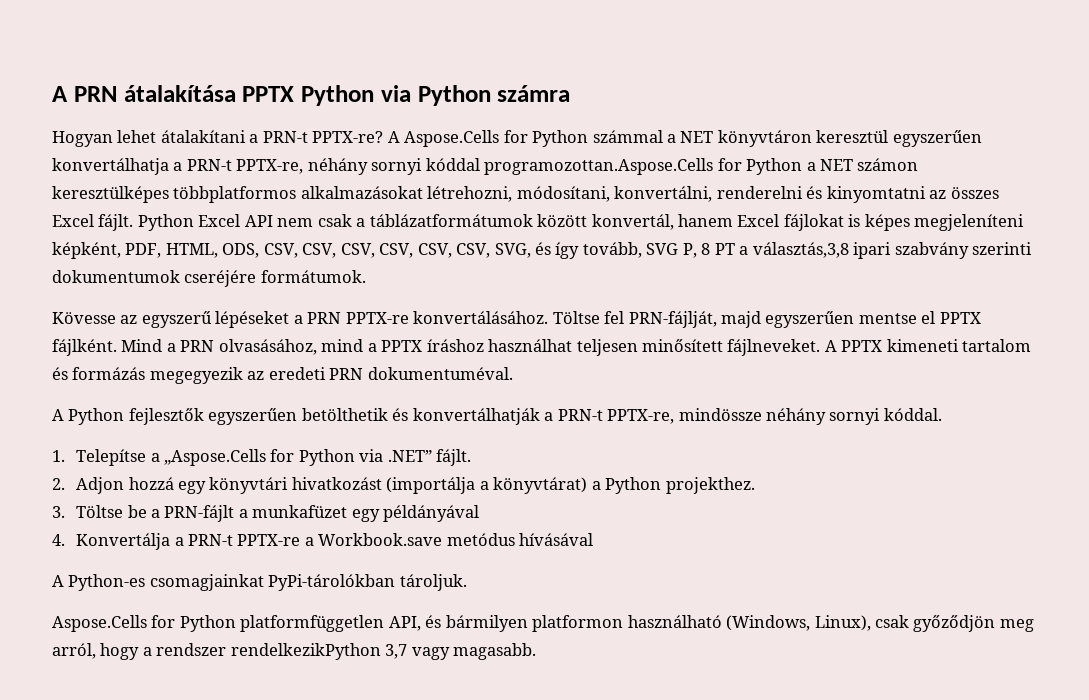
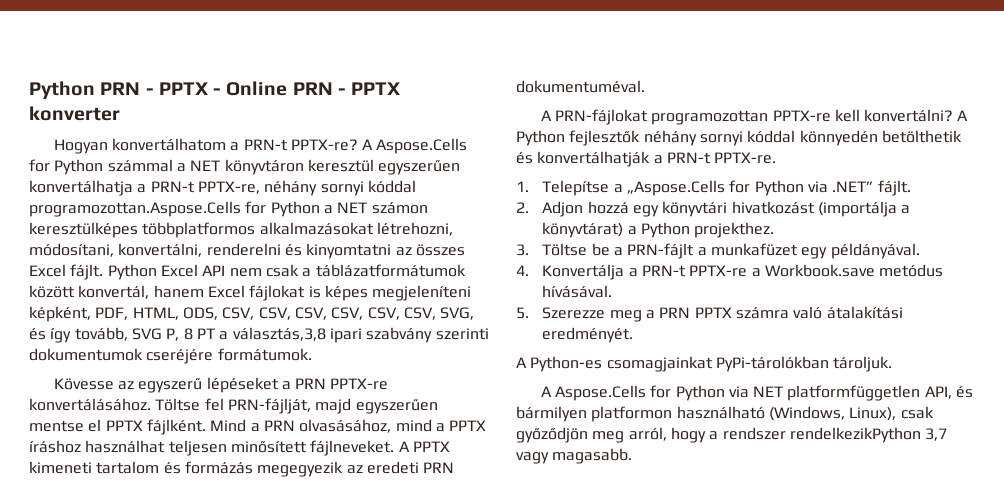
- A PRN átalakítása PPTX Python via Python számra
+ Python PRN - PPTX - Online PRN - PPTX konverter
- Hogyan lehet átalakítani a PRN-t PPTX-re?
+ Hogyan konvertálhatom a PRN-t PPTX-re?
- A Python fejlesztők egyszerűen betölthetik és konvertálhatják a PRN-t PPTX-re, mindössze néhány sornyi kóddal.
+ A PRN-fájlokat programozottan PPTX-re kell konvertálni? A Python fejlesztők néhány sornyi kóddal könnyedén betölthetik és konvertálhatják a PRN-t PPTX-re.
- 3. Töltse be a PRN-fájlt a munkafüzet egy példányával
+ 3. Töltse be a PRN-fájlt a munkafüzet egy példányával.
- 4. Konvertálja a PRN-t PPTX-re a Workbook.save metódus hívásával
+ 4. Konvertálja a PRN-t PPTX-re a Workbook.save metódus hívásával.
+ 5. Szerezze meg a PRN PPTX számra való átalakítási eredményét.
- Aspose.Cells for Python platformfüggetlen API, és bármilyen platformon használható (Windows, Linux), csak győződjön meg arról, hogy a rendszer rendelkezikPython 3,7 vagy magasabb.
+ A Aspose.Cells for Python via NET platformfüggetlen API, és bármilyen platformon használható (Windows, Linux), csak győződjön meg arról, hogy a rendszer rendelkezikPython 3,7 vagy magasabb.

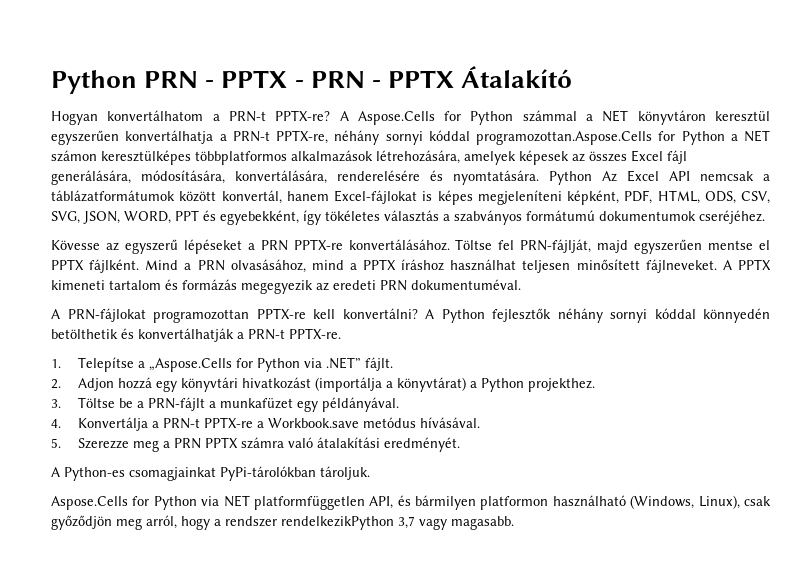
- Python PRN - PPTX - Online PRN - PPTX konverter
+ Python PRN - PPTX - PRN - PPTX Átalakító
- A Aspose.Cells for Python számmal a NET könyvtáron keresztül egyszerűen konvertálhatja a PRN-t PPTX-re, néhány sornyi kóddal programozottan.Aspose.Cells for Python a NET számon keresztülképes többplatformos alkalmazásokat létrehozni, módosítani, konvertálni, renderelni és kinyomtatni az összes Excel fájlt. Python Excel API nem csak a táblázatformátumok között konvertál, hanem Excel fájlokat is képes megjeleníteni képként, PDF, HTML, ODS, CSV, CSV, CSV, CSV, CSV, CSV, SVG, és így tovább, SVG P, 8 PT a választás,3,8 ipari szabvány szerinti dokumentumok cseréjére formátumok.
+ A Aspose.Cells for Python számmal a NET könyvtáron keresztül egyszerűen konvertálhatja a PRN-t PPTX-re, néhány sornyi kóddal programozottan.Aspose.Cells for Python a NET számon keresztülképes többplatformos alkalmazások létrehozására, amelyek képesek az összes Excel fájl generálására, módosítására, konvertálására, renderelésére és nyomtatására. Python Az Excel API nemcsak a táblázatformátumok között konvertál, hanem Excel-fájlokat is képes megjeleníteni képként, PDF, HTML, ODS, CSV, SVG, JSON, WORD, PPT és egyebekként, így tökéletes választás a szabványos formátumú dokumentumok cseréjéhez.
- A Aspose.Cells for Python via NET platformfüggetlen API, és bármilyen platformon használható (Windows, Linux), csak győződjön meg arról, hogy a rendszer rendelkezikPython 3,7 vagy magasabb.
+ Aspose.Cells for Python via NET platformfüggetlen API, és bármilyen platformon használható (Windows, Linux), csak győződjön meg arról, hogy a rendszer rendelkezikPython 3,7 vagy magasabb.

